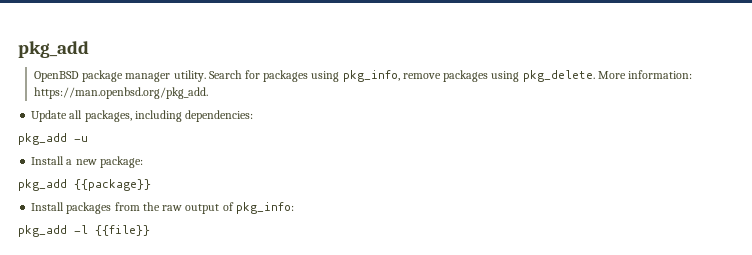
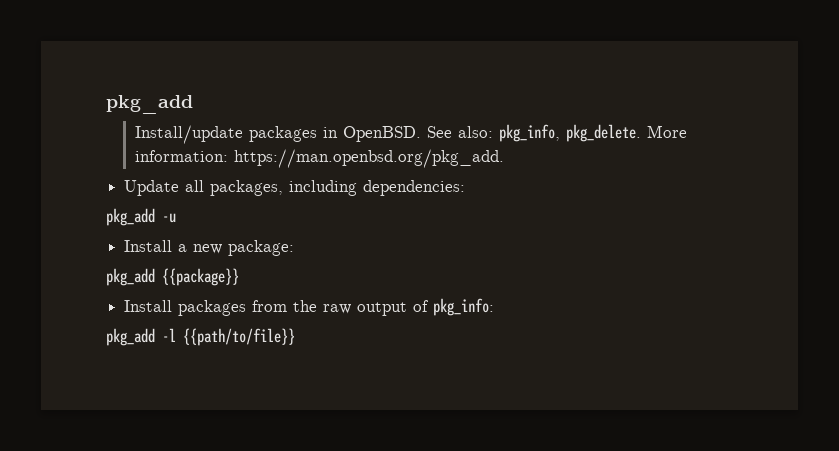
- OpenBSD package manager utility. Search for packages using pkg_info, remove packages using pkg_delete.
+ Install/update packages in OpenBSD. See also: pkg_info, pkg_delete.
- pkg_add -l {{file}}
+ pkg_add -l {{path/to/file}}

